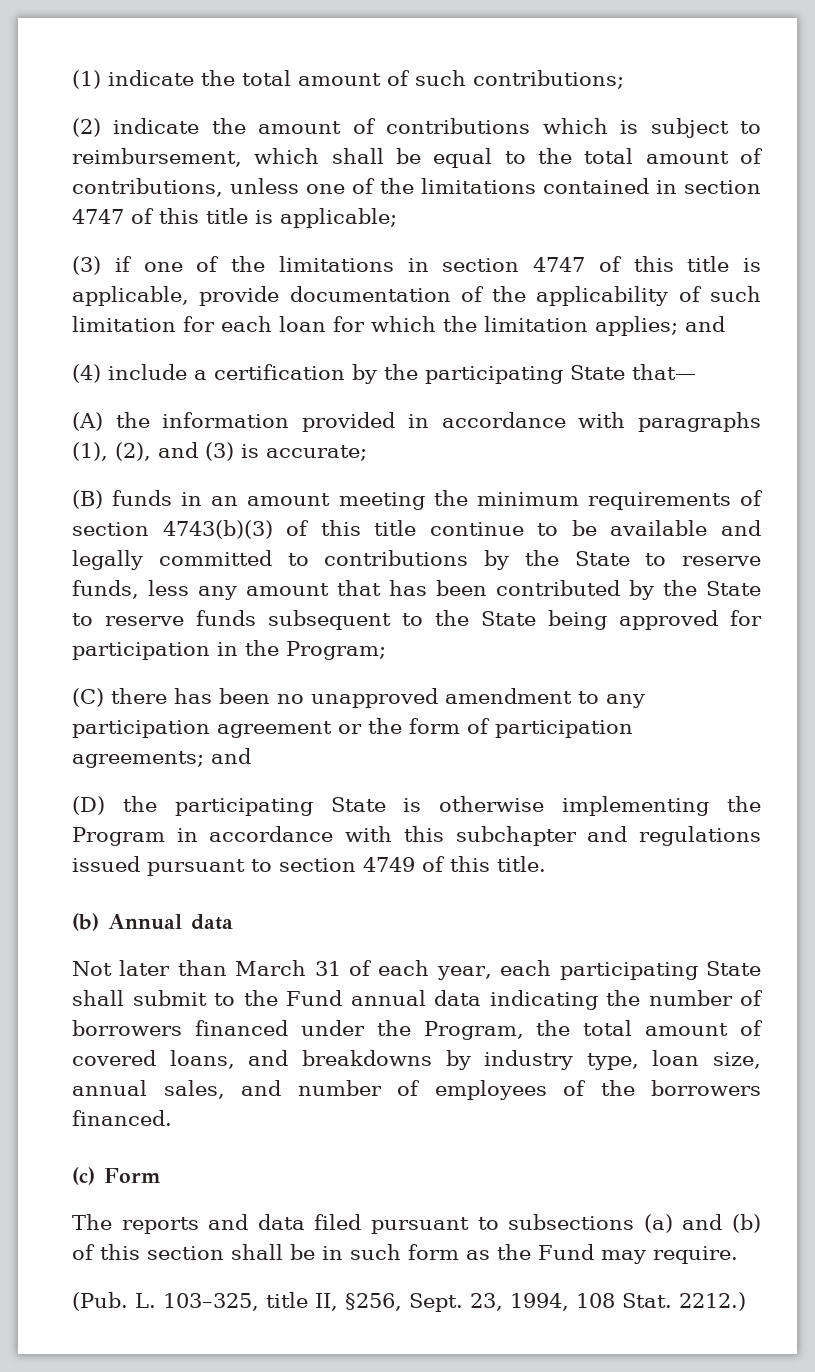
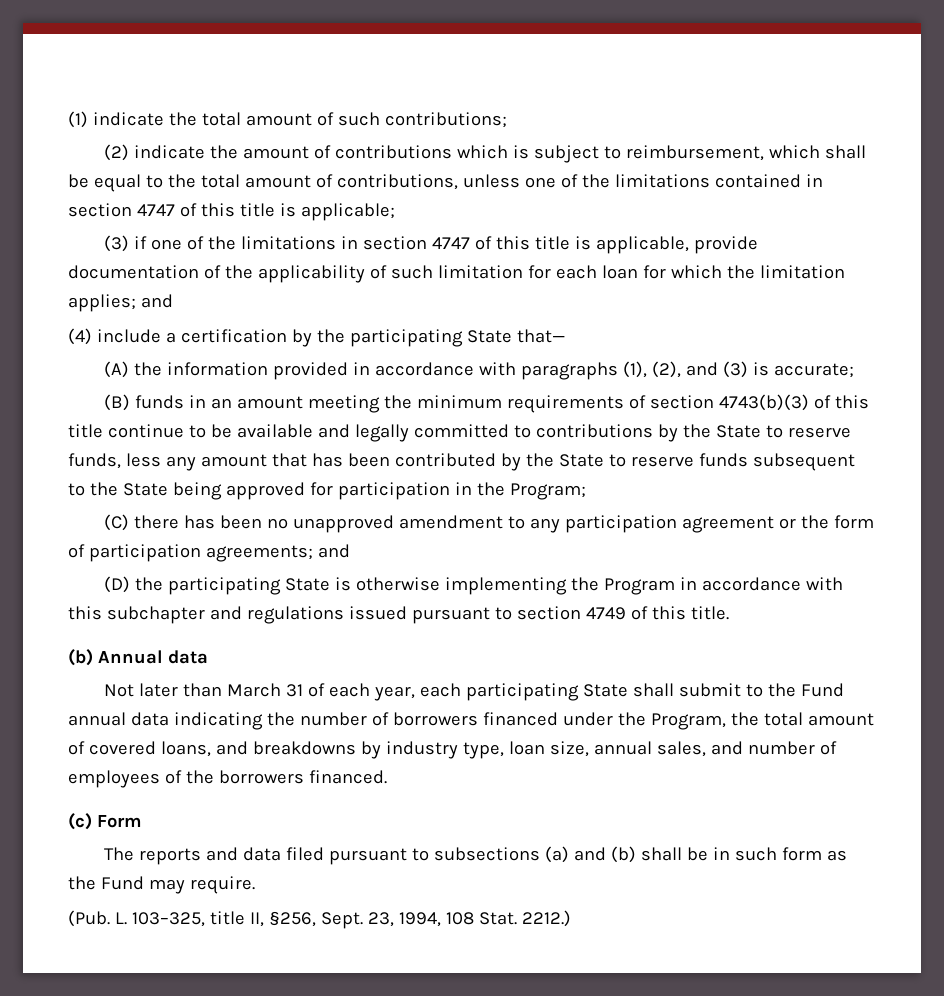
- The reports and data filed pursuant to subsections (a) and (b) of this section shall be in such form as the Fund may require.
+ The reports and data filed pursuant to subsections (a) and (b) shall be in such form as the Fund may require.

